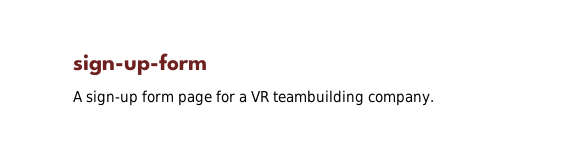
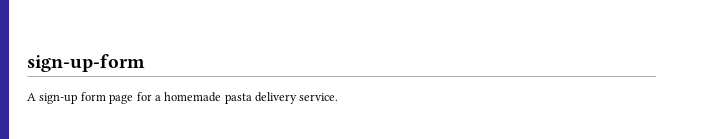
- A sign-up form page for a VR teambuilding company.
+ A sign-up form page for a homemade pasta delivery service.

